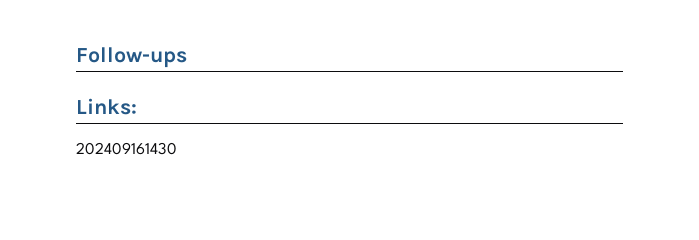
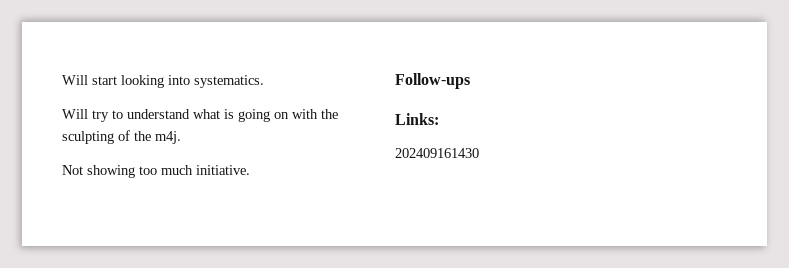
+ Will start looking into systematics.
+ Will try to understand what is going on with the sculpting of the m4j.
+ Not showing too much initiative.

